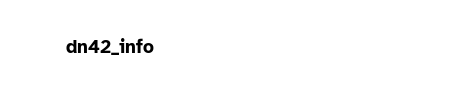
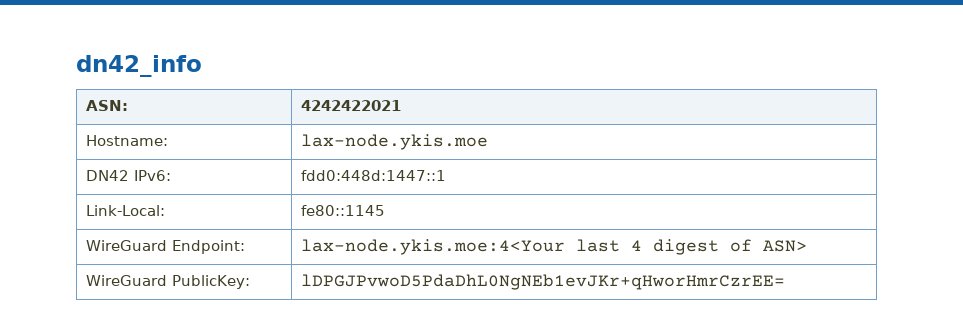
+ ASN: | 4242422021
+ Hostname: | lax-node.ykis.moe
+ DN42 IPv6: | fdd0:448d:1447::1
+ Link-Local: | fe80::1145
+ WireGuard Endpoint: | lax-node.ykis.moe:4<Your last 4 digest of ASN>
+ WireGuard PublicKey: | lDPGJPvwoD5PdaDhL0NgNEb1evJKr+qHworHmrCzrEE=

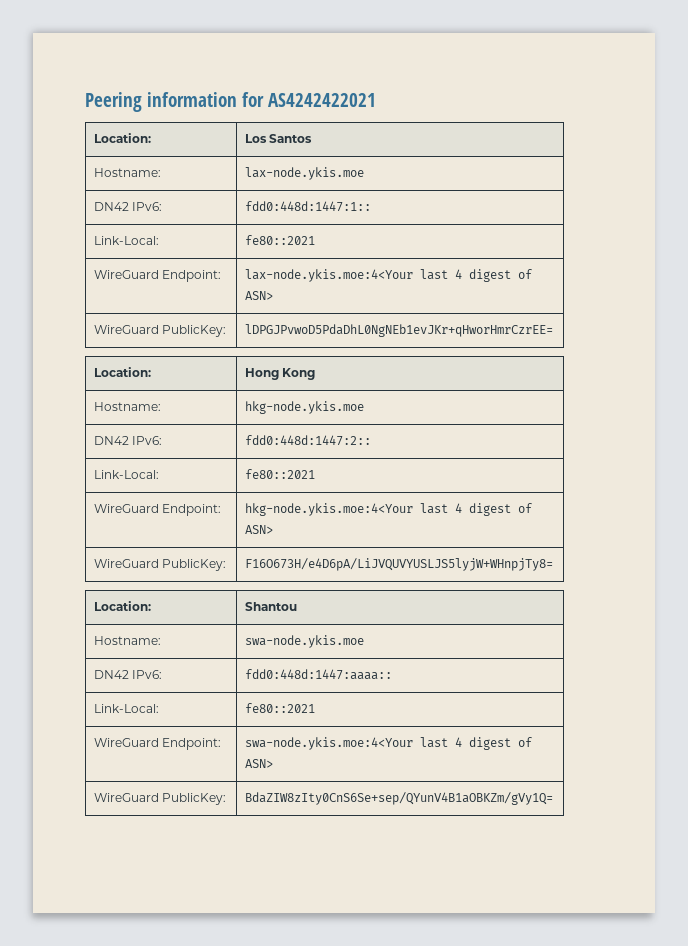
- dn42_info
- ASN: | 4242422021
+ Peering information for AS4242422021
+ Location: | Los Santos
- DN42 IPv6: | fdd0:448d:1447::1
- Link-Local: | fe80::1145
+ DN42 IPv6: | fdd0:448d:1447:1::
+ Link-Local: | fe80::2021
+ Location: | Hong Kong
+ Hostname: | hkg-node.ykis.moe
+ DN42 IPv6: | fdd0:448d:1447:2::
+ Link-Local: | fe80::2021
+ WireGuard Endpoint: | hkg-node.ykis.moe:4<Your last 4 digest of ASN>
+ WireGuard PublicKey: | F16O673H/e4D6pA/LiJVQUVYUSLJS5lyjW+WHnpjTy8=
+ Location: | Shantou
+ Hostname: | swa-node.ykis.moe
+ DN42 IPv6: | fdd0:448d:1447:aaaa::
+ Link-Local: | fe80::2021
+ WireGuard Endpoint: | swa-node.ykis.moe:4<Your last 4 digest of ASN>
+ WireGuard PublicKey: | BdaZIW8zIty0CnS6Se+sep/QYunV4B1aOBKZm/gVy1Q=

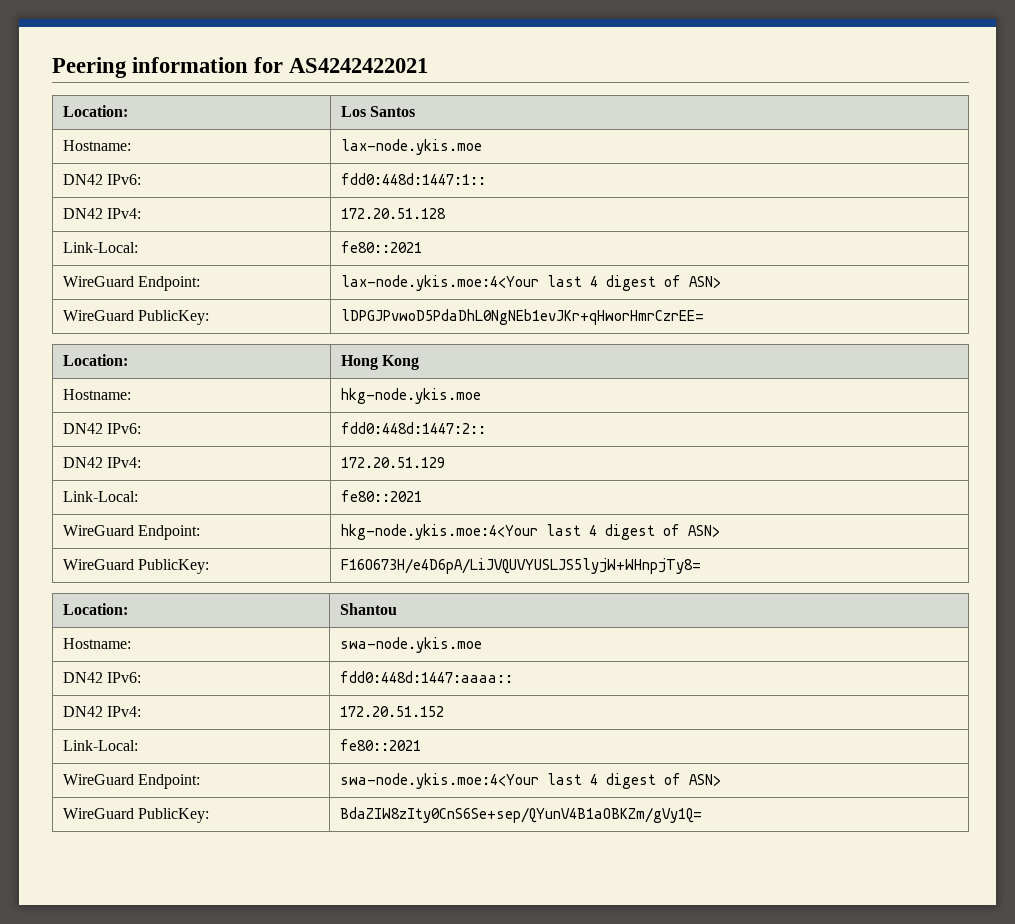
+ DN42 IPv4: | 172.20.51.128
+ DN42 IPv4: | 172.20.51.129
+ DN42 IPv4: | 172.20.51.152

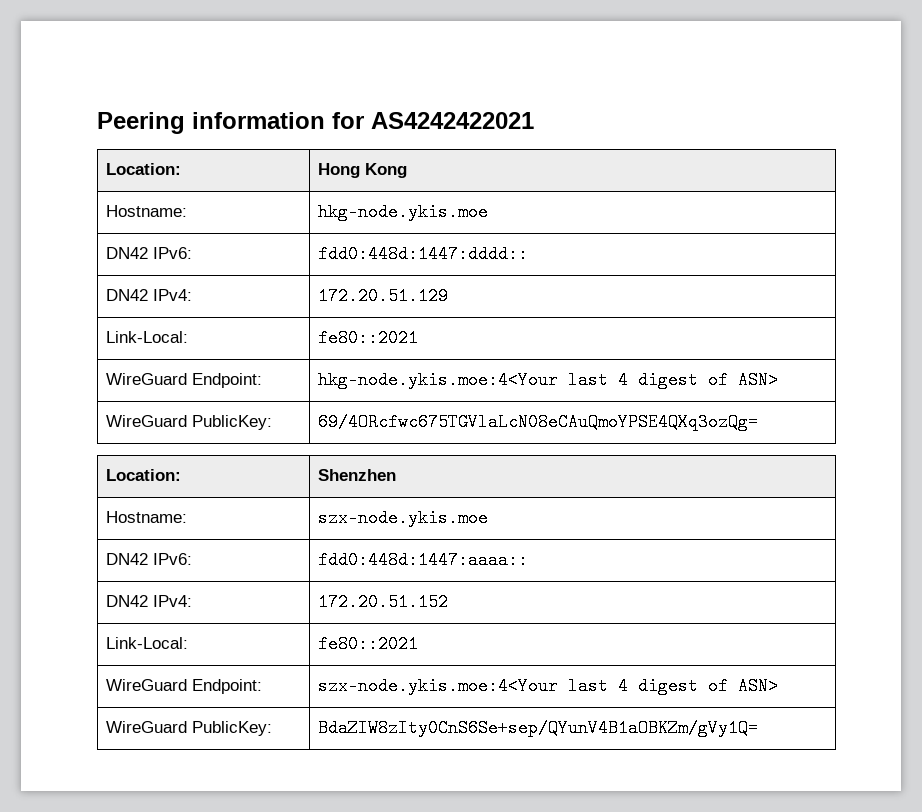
- Location: | Los Santos
- Hostname: | lax-node.ykis.moe
- DN42 IPv6: | fdd0:448d:1447:1::
- DN42 IPv4: | 172.20.51.128
- Link-Local: | fe80::2021
- WireGuard Endpoint: | lax-node.ykis.moe:4<Your last 4 digest of ASN>
- WireGuard PublicKey: | lDPGJPvwoD5PdaDhL0NgNEb1evJKr+qHworHmrCzrEE=
- DN42 IPv6: | fdd0:448d:1447:2::
+ DN42 IPv6: | fdd0:448d:1447:dddd::
- WireGuard PublicKey: | F16O673H/e4D6pA/LiJVQUVYUSLJS5lyjW+WHnpjTy8=
- Location: | Shantou
- Hostname: | swa-node.ykis.moe
+ WireGuard PublicKey: | 69/4ORcfwc675TGVlaLcN08eCAuQmoYPSE4QXq3ozQg=
+ Location: | Shenzhen
+ Hostname: | szx-node.ykis.moe
- WireGuard Endpoint: | swa-node.ykis.moe:4<Your last 4 digest of ASN>
+ WireGuard Endpoint: | szx-node.ykis.moe:4<Your last 4 digest of ASN>

